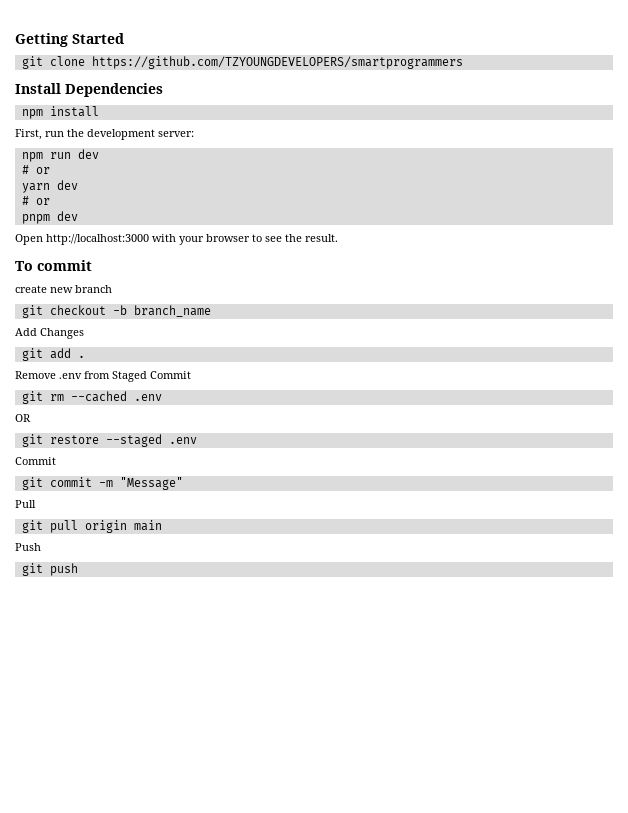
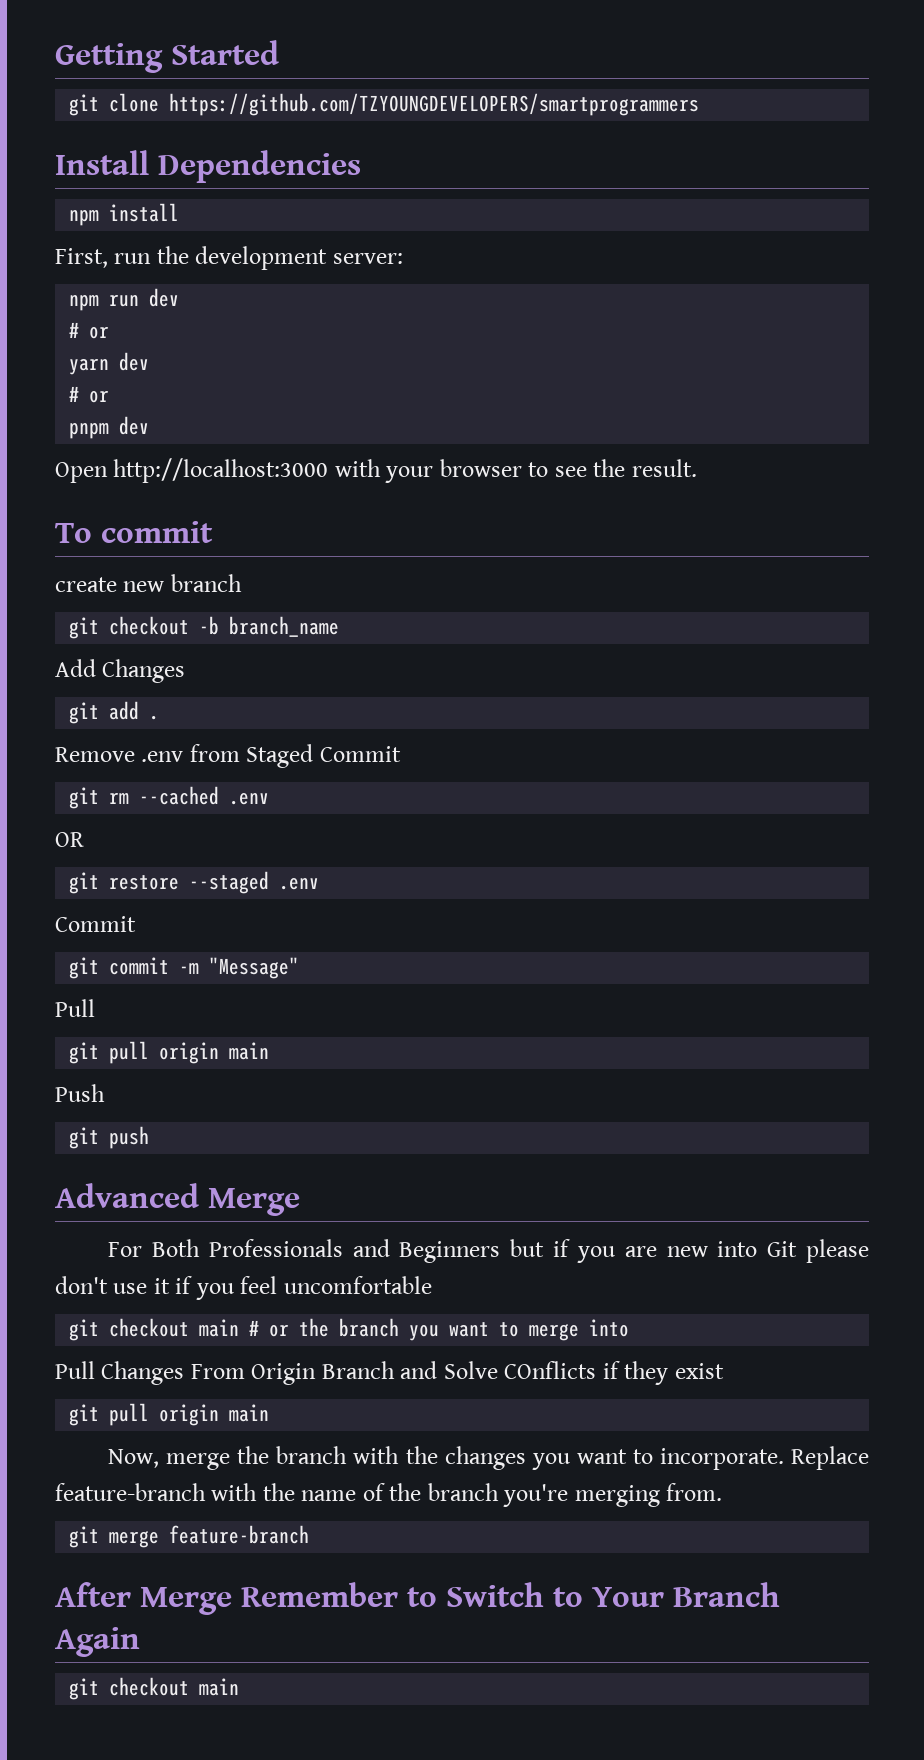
+ Advanced Merge
+ For Both Professionals and Beginners but if you are new into Git please don't use it if you feel uncomfortable
+ git checkout main # or the branch you want to merge into
+ Pull Changes From Origin Branch and Solve COnflicts if they exist
+ git pull origin main
+ Now, merge the branch with the changes you want to incorporate. Replace feature-branch with the name of the branch you're merging from.
+ git merge feature-branch
+ After Merge Remember to Switch to Your Branch Again
+ git checkout main

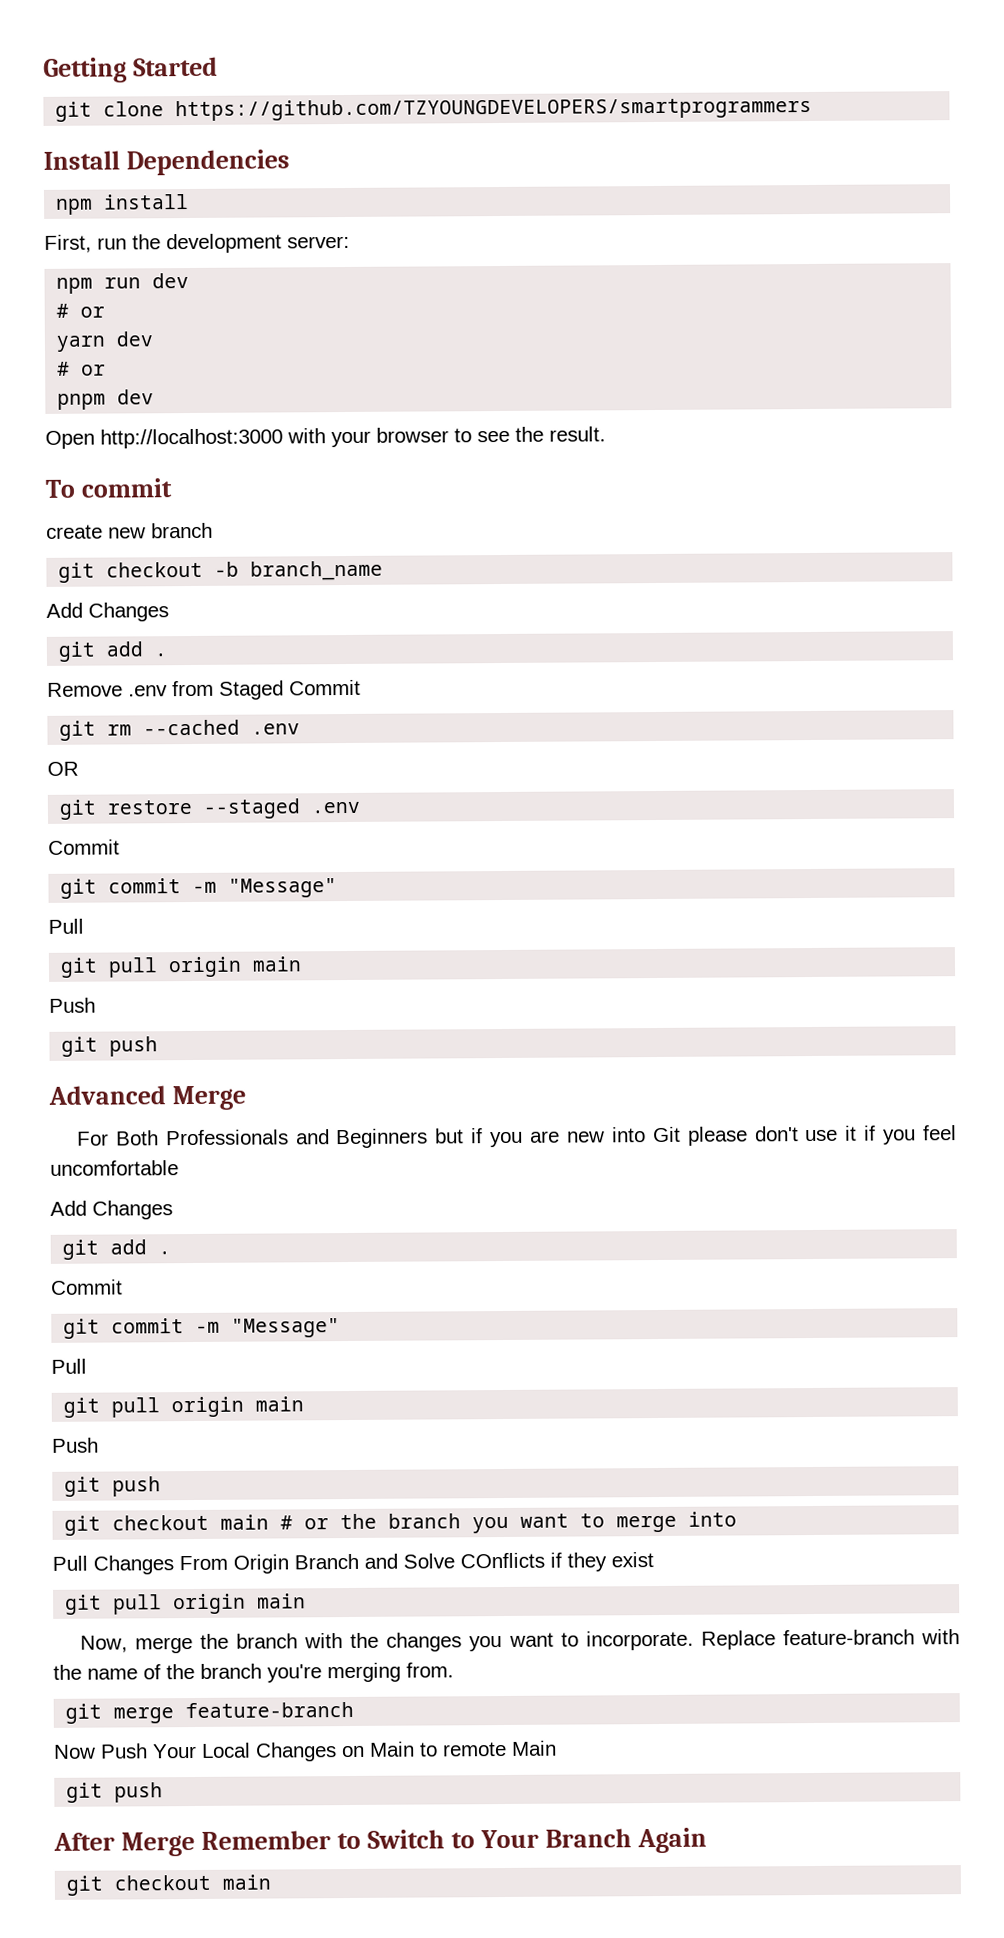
  For Both Professionals and Beginners but if you are new into Git please don't use it if you feel uncomfortable
+ Add Changes
+ git add .
+ Commit
+ git commit -m "Message"
+ Pull
+ git pull origin main
+ Push
+ git push
+ Now Push Your Local Changes on Main to remote Main
+ git push

